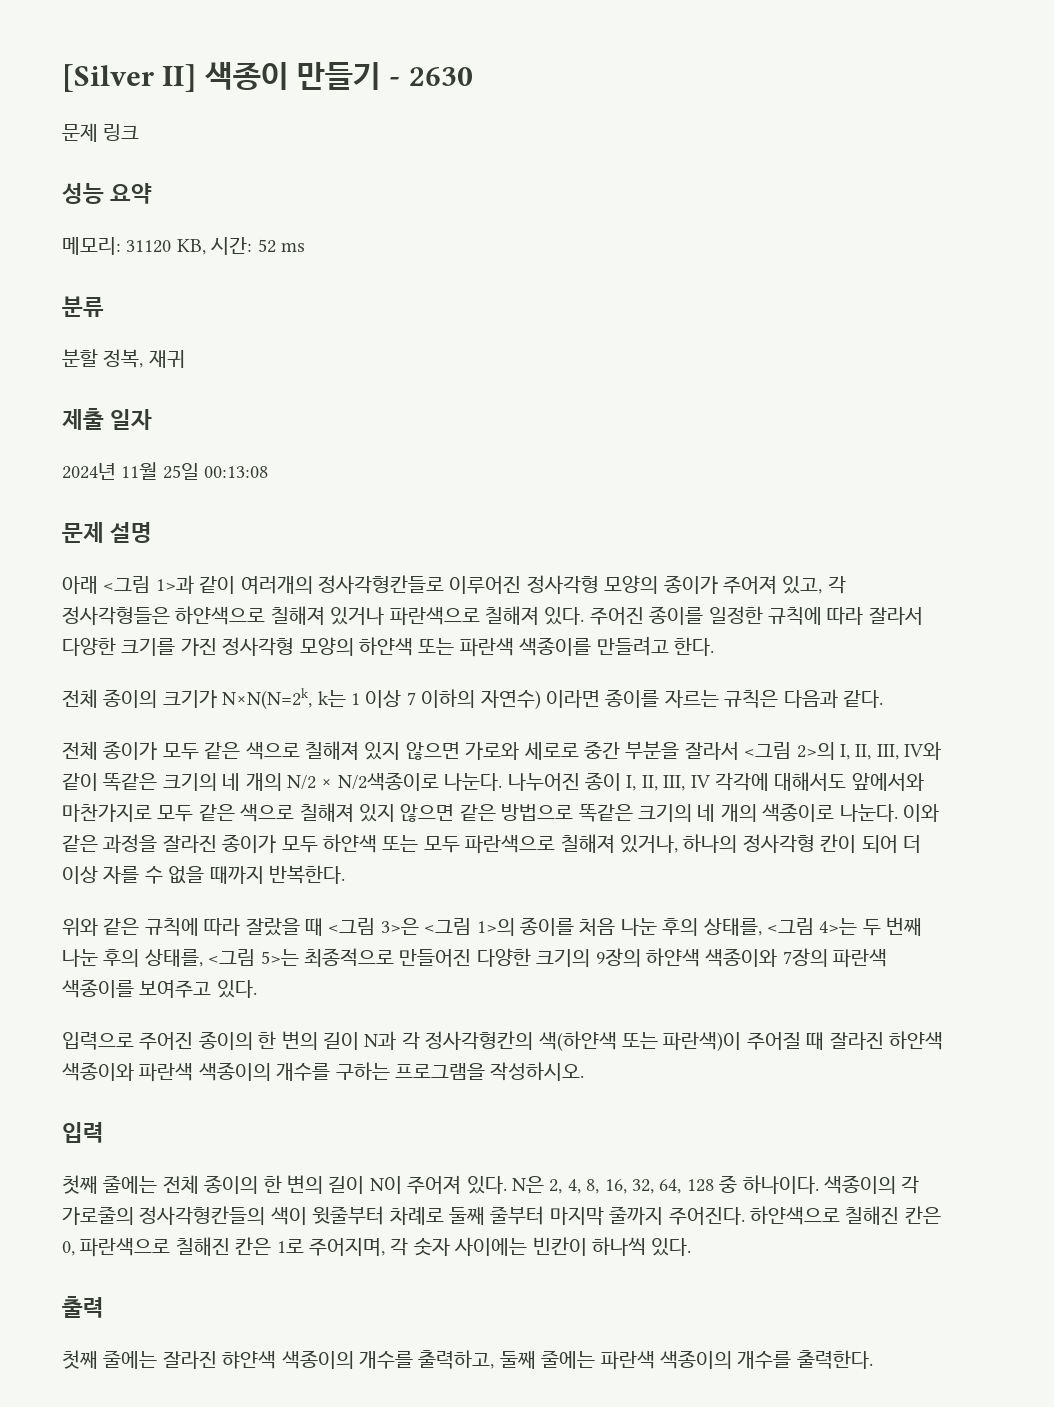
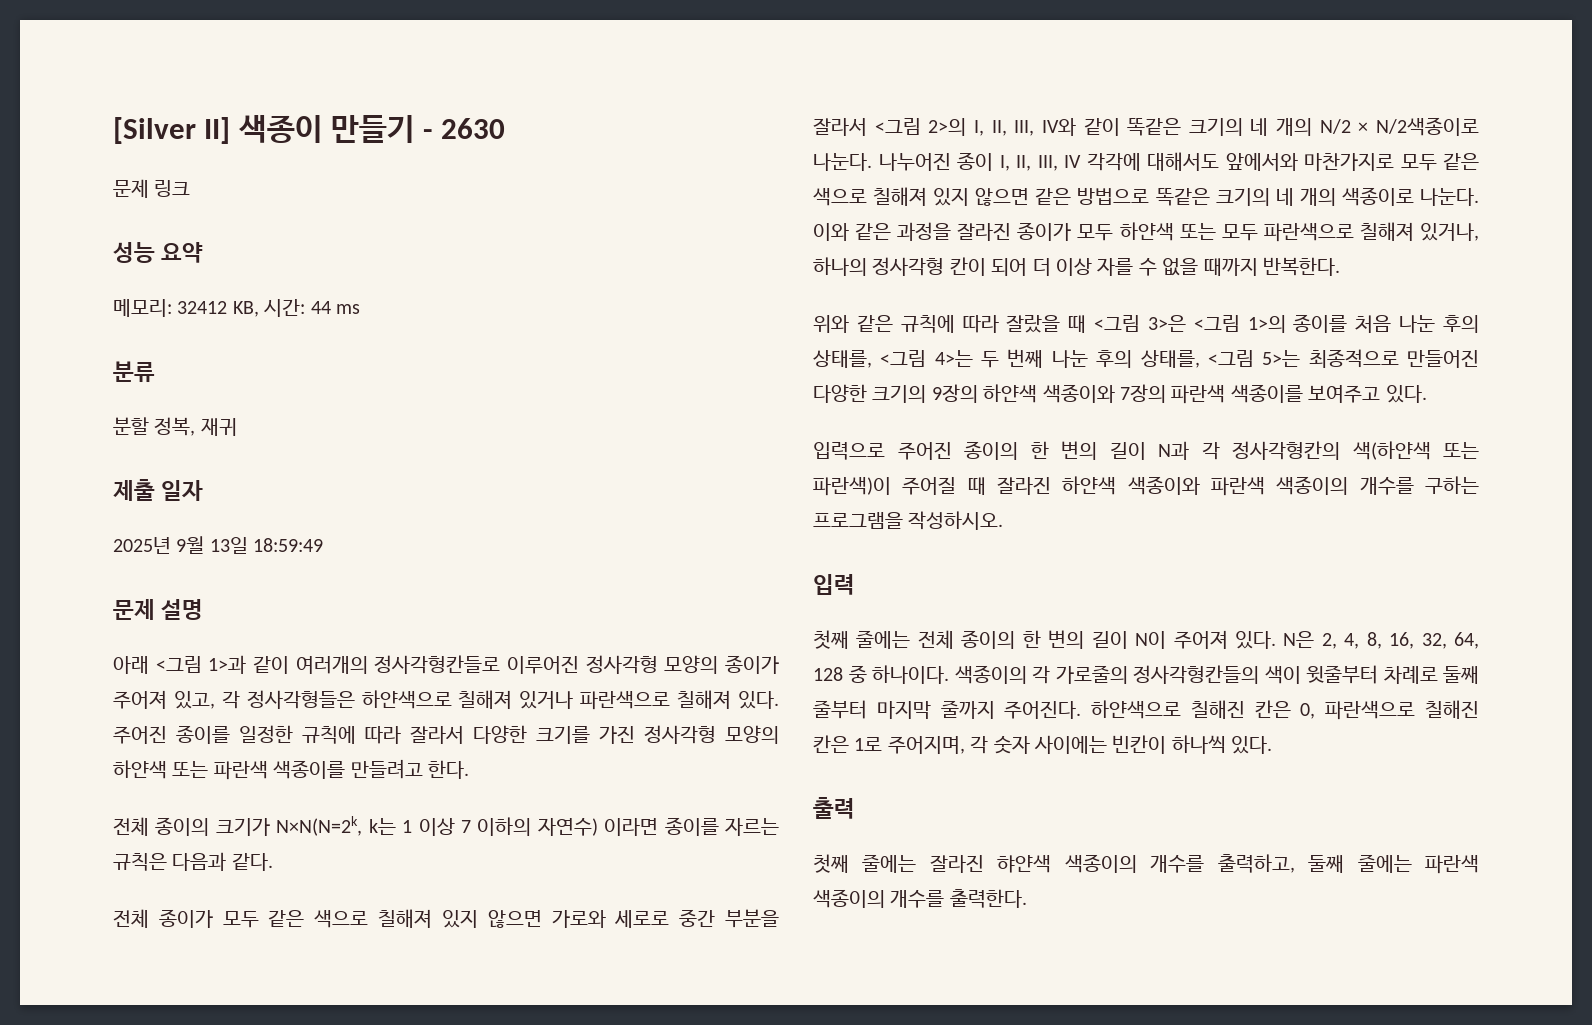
- 메모리: 31120 KB, 시간: 52 ms
+ 메모리: 32412 KB, 시간: 44 ms
- 2024년 11월 25일 00:13:08
+ 2025년 9월 13일 18:59:49

